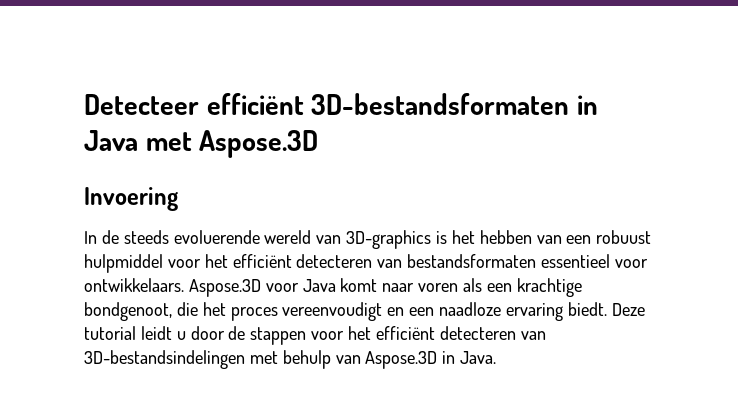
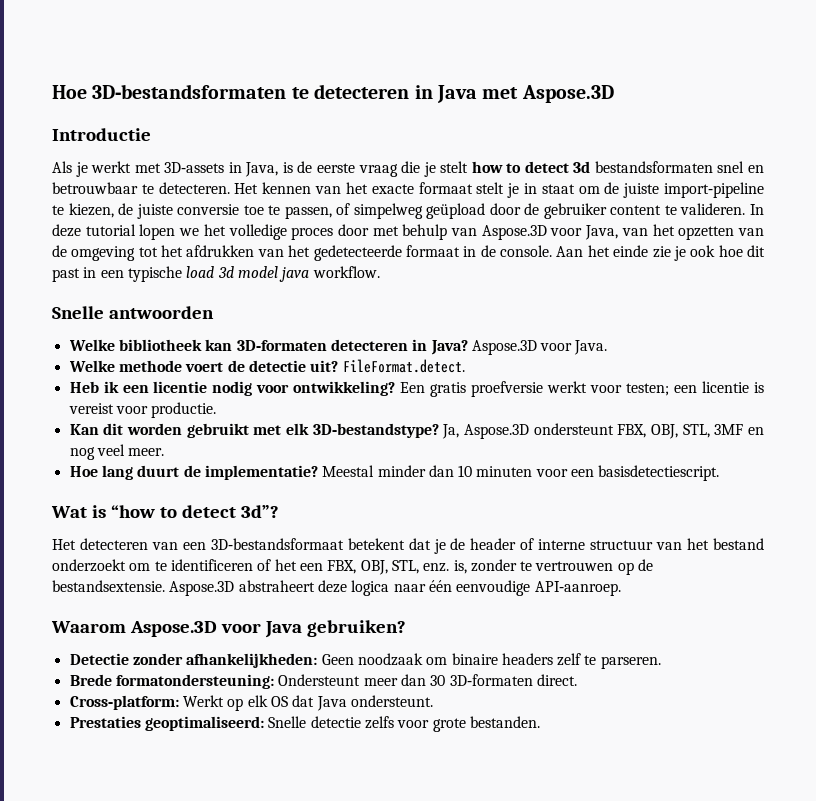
- Detecteer efficiënt 3D-bestandsformaten in Java met Aspose.3D
+ Hoe 3D‑bestandsformaten te detecteren in Java met Aspose.3D
- Invoering
- In de steeds evoluerende wereld van 3D-graphics is het hebben van een robuust hulpmiddel voor het efficiënt detecteren van bestandsformaten essentieel voor ontwikkelaars. Aspose.3D voor Java komt naar voren als een krachtige bondgenoot, die het proces vereenvoudigt en een naadloze ervaring biedt. Deze tutorial leidt u door de stappen voor het efficiënt detecteren van 3D-bestandsindelingen met behulp van Aspose.3D in Java.
+ Introductie
+ Als je werkt met 3D‑assets in Java, is de eerste vraag die je stelt how to detect 3d bestandsformaten snel en betrouwbaar te detecteren. Het kennen van het exacte formaat stelt je in staat om de juiste import‑pipeline te kiezen, de juiste conversie toe te passen, of simpelweg geüpload door de gebruiker content te valideren. In deze tutorial lopen we het volledige proces door met behulp van Aspose.3D voor Java, van het opzetten van de omgeving tot het afdrukken van het gedetecteerde formaat in de console. Aan het einde zie je ook hoe dit past in een typische load 3d model java workflow.
+ Snelle antwoorden
+ Welke bibliotheek kan 3D‑formaten detecteren in Java? Aspose.3D voor Java.
+ Welke methode voert de detectie uit? FileFormat.detect.
+ Heb ik een licentie nodig voor ontwikkeling? Een gratis proefversie werkt voor testen; een licentie is vereist voor productie.
+ Kan dit worden gebruikt met elk 3D‑bestandstype? Ja, Aspose.3D ondersteunt FBX, OBJ, STL, 3MF en nog veel meer.
+ Hoe lang duurt de implementatie? Meestal minder dan 10 minuten voor een basisdetectiescript.
+ Wat is “how to detect 3d”?
+ Het detecteren van een 3D‑bestandsformaat betekent dat je de header of interne structuur van het bestand onderzoekt om te identificeren of het een FBX, OBJ, STL, enz. is, zonder te vertrouwen op de bestandsextensie. Aspose.3D abstraheert deze logica naar één eenvoudige API‑aanroep.
+ Waarom Aspose.3D voor Java gebruiken?
+ Detectie zonder afhankelijkheden: Geen noodzaak om binaire headers zelf te parseren.
+ Brede formatondersteuning: Ondersteunt meer dan 30 3D‑formaten direct.
+ Cross‑platform: Werkt op elk OS dat Java ondersteunt.
+ Prestaties geoptimaliseerd: Snelle detectie zelfs voor grote bestanden.

